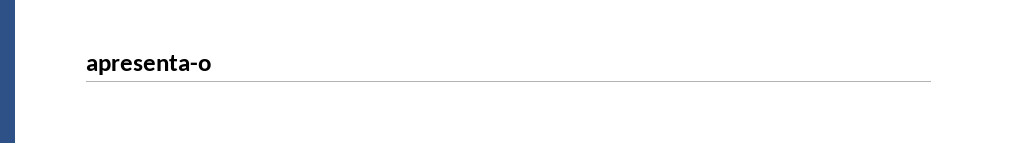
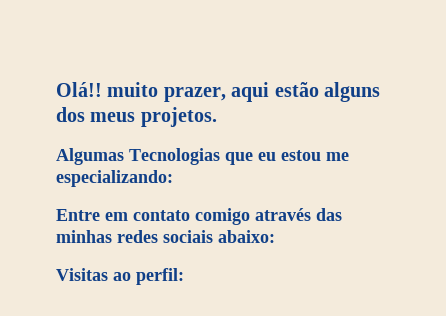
- apresenta-o
+ Olá!! muito prazer, aqui estão alguns dos meus projetos.
+ Algumas Tecnologias que eu estou me especializando:
+ Entre em contato comigo através das minhas redes sociais abaixo:
+ Visitas ao perfil:

